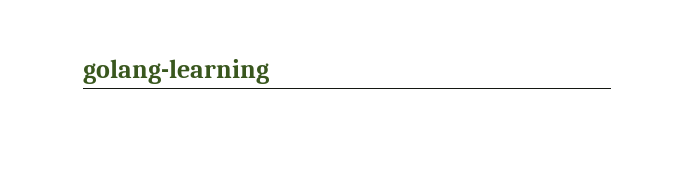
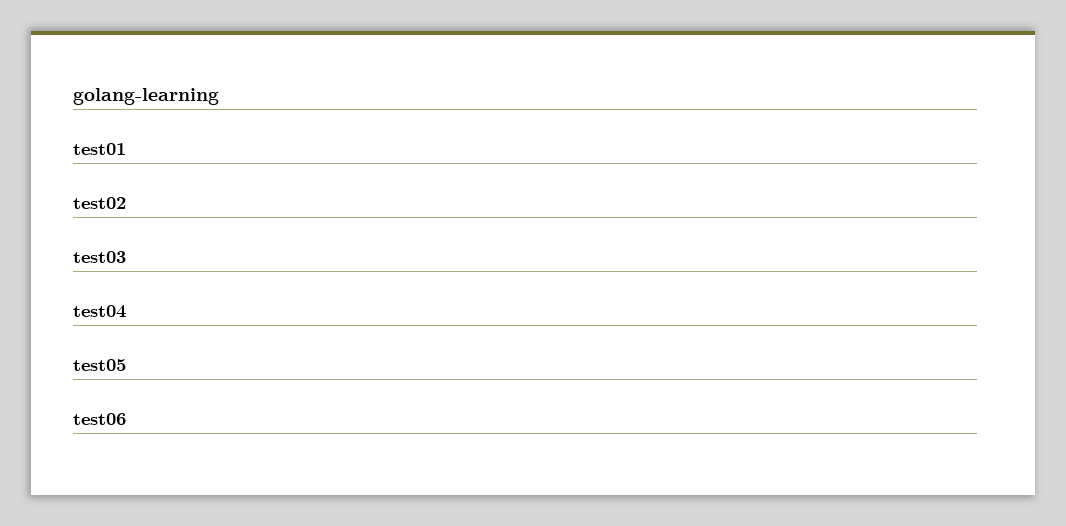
+ test01
+ test02
+ test03
+ test04
+ test05
+ test06

